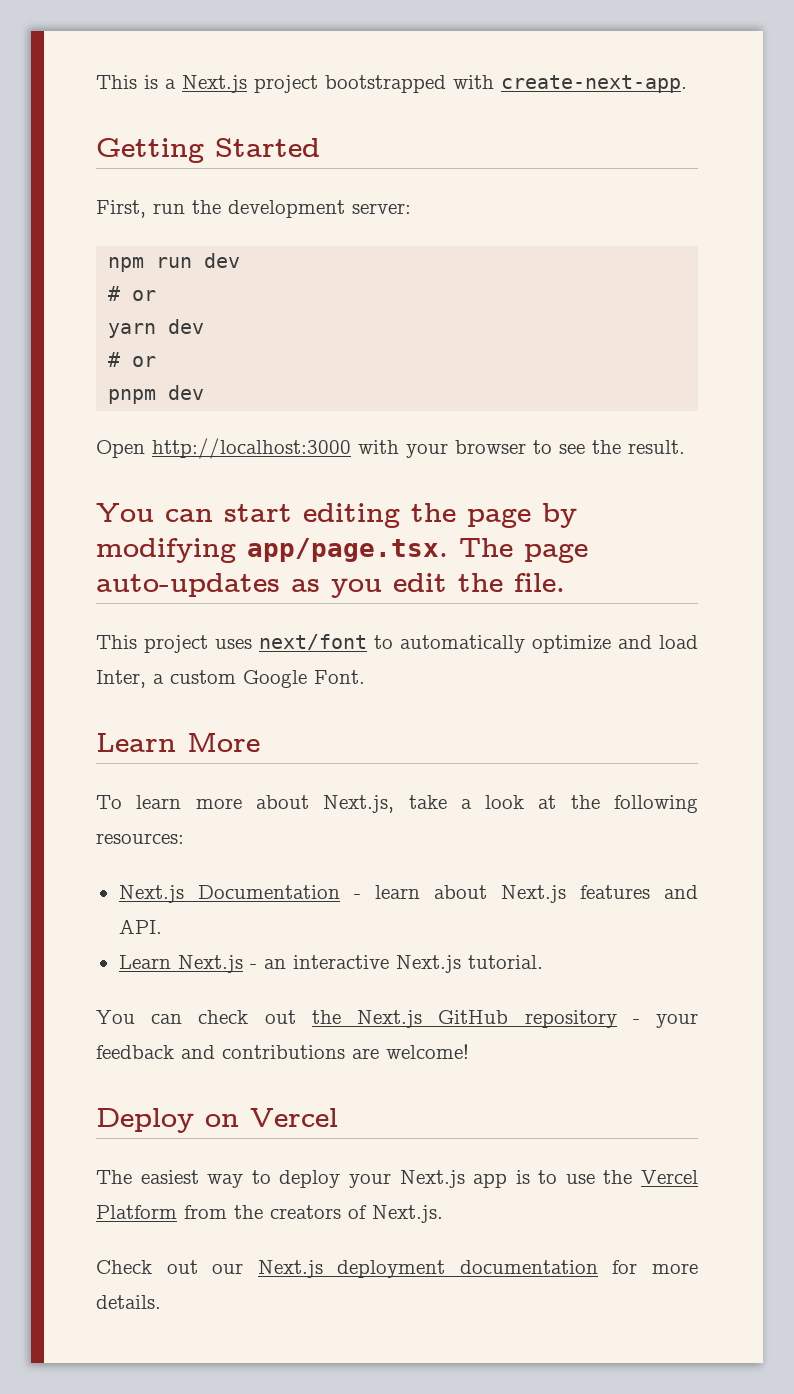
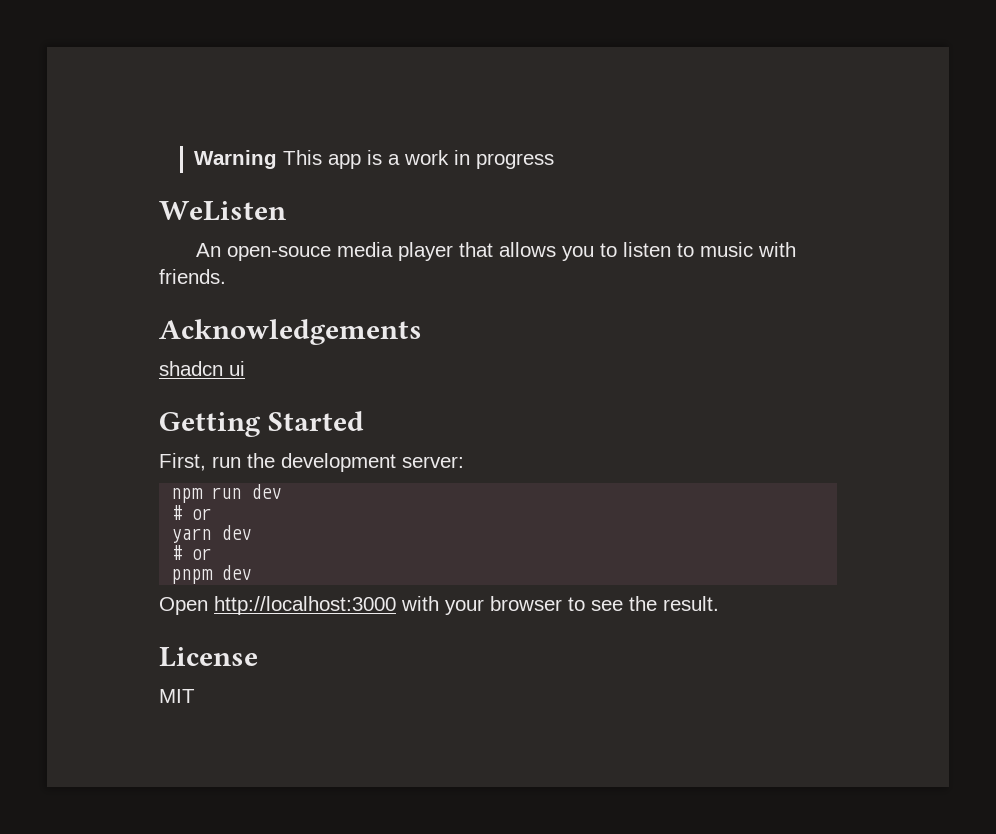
- This is a Next.js project bootstrapped with create-next-app.
+ Warning This app is a work in progress
+ WeListen
+ An open-souce media player that allows you to listen to music with friends.
+ Acknowledgements
+ shadcn ui
- You can start editing the page by modifying app/page.tsx. The page auto-updates as you edit the file.
- This project uses next/font to automatically optimize and load Inter, a custom Google Font.
- Learn More
- To learn more about Next.js, take a look at the following resources:
- Next.js Documentation - learn about Next.js features and API.
- Learn Next.js - an interactive Next.js tutorial.
- You can check out the Next.js GitHub repository - your feedback and contributions are welcome!
- Deploy on Vercel
- The easiest way to deploy your Next.js app is to use the Vercel Platform from the creators of Next.js.
- Check out our Next.js deployment documentation for more details.
+ License
+ MIT

